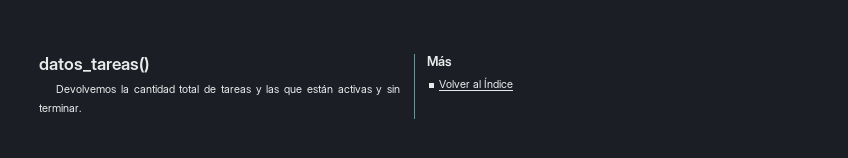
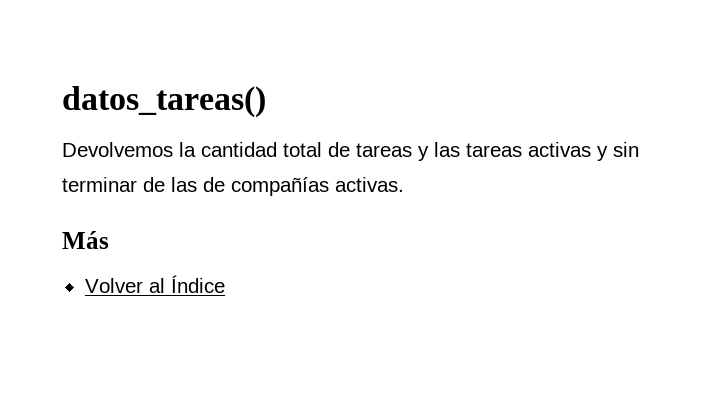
- Devolvemos la cantidad total de tareas y las que están activas y sin terminar.
+ Devolvemos la cantidad total de tareas y las tareas activas y sin terminar de las de compañías activas.

